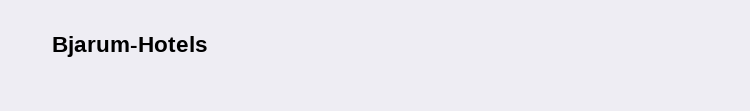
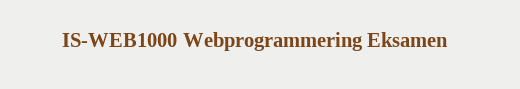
- Bjarum-Hotels
+ IS-WEB1000 Webprogrammering Eksamen

